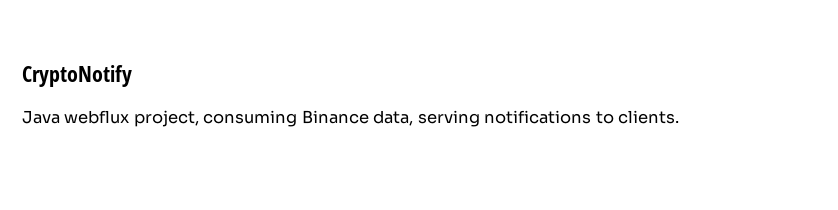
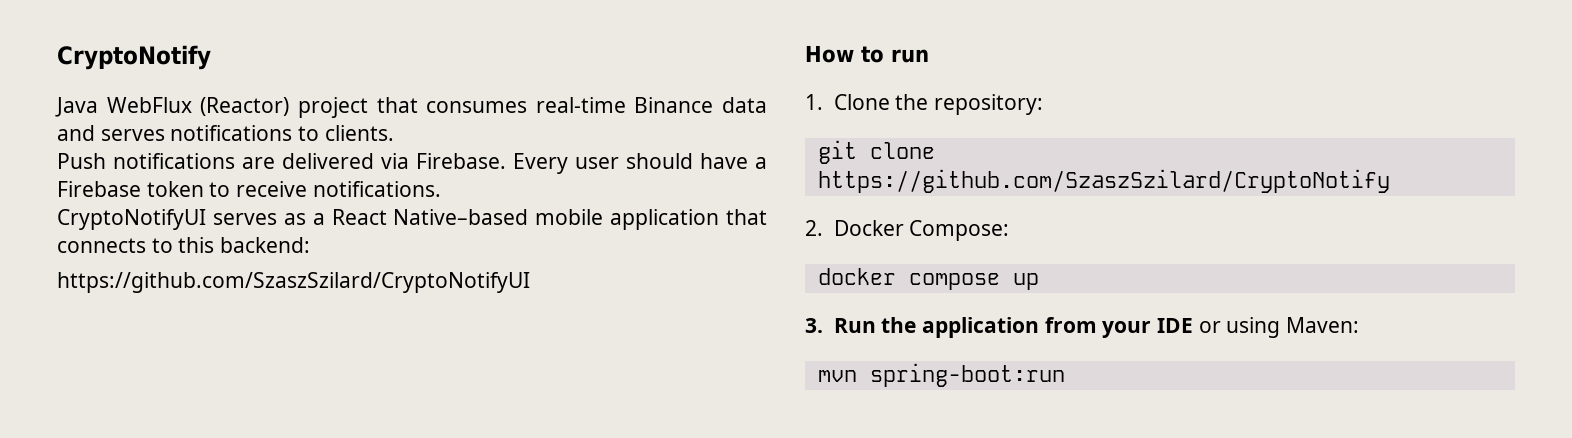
- Java webflux project, consuming Binance data, serving notifications to clients.
+ Java WebFlux (Reactor) project that consumes real-time Binance data and serves notifications to clients.
+ Push notifications are delivered via Firebase. Every user should have a Firebase token to receive notifications.
+ CryptoNotifyUI serves as a React Native–based mobile application that connects to this backend:
+ https://github.com/SzaszSzilard/CryptoNotifyUI
+ How to run
+ 1. Clone the repository:
+ git clone https://github.com/SzaszSzilard/CryptoNotify
+ 2. Docker Compose:
+ docker compose up
+ 3. Run the application from your IDE or using Maven:
+ mvn spring-boot:run

